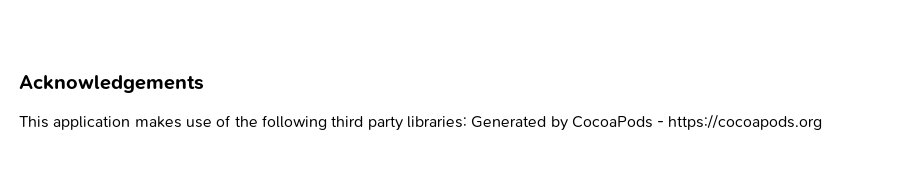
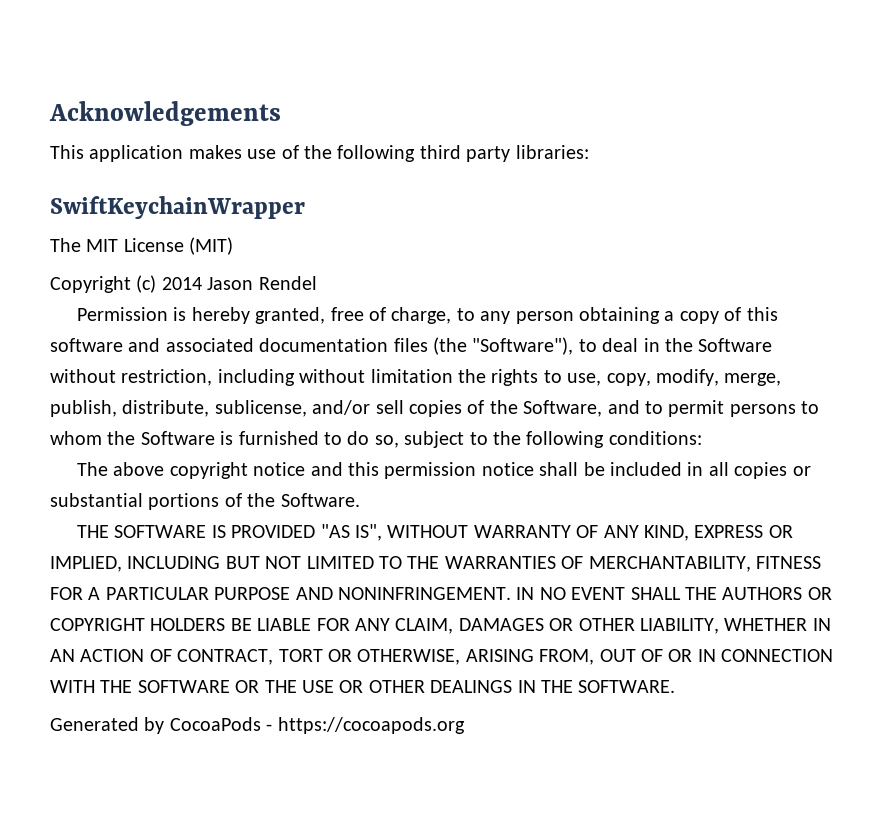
- This application makes use of the following third party libraries: Generated by CocoaPods - https://cocoapods.org
+ This application makes use of the following third party libraries:
+ SwiftKeychainWrapper
+ The MIT License (MIT)
+ Copyright (c) 2014 Jason Rendel
+ Permission is hereby granted, free of charge, to any person obtaining a copy of this software and associated documentation files (the "Software"), to deal in the Software without restriction, including without limitation the rights to use, copy, modify, merge, publish, distribute, sublicense, and/or sell copies of the Software, and to permit persons to whom the Software is furnished to do so, subject to the following conditions:
+ The above copyright notice and this permission notice shall be included in all copies or substantial portions of the Software.
+ THE SOFTWARE IS PROVIDED "AS IS", WITHOUT WARRANTY OF ANY KIND, EXPRESS OR IMPLIED, INCLUDING BUT NOT LIMITED TO THE WARRANTIES OF MERCHANTABILITY, FITNESS FOR A PARTICULAR PURPOSE AND NONINFRINGEMENT. IN NO EVENT SHALL THE AUTHORS OR COPYRIGHT HOLDERS BE LIABLE FOR ANY CLAIM, DAMAGES OR OTHER LIABILITY, WHETHER IN AN ACTION OF CONTRACT, TORT OR OTHERWISE, ARISING FROM, OUT OF OR IN CONNECTION WITH THE SOFTWARE OR THE USE OR OTHER DEALINGS IN THE SOFTWARE.
+ Generated by CocoaPods - https://cocoapods.org

